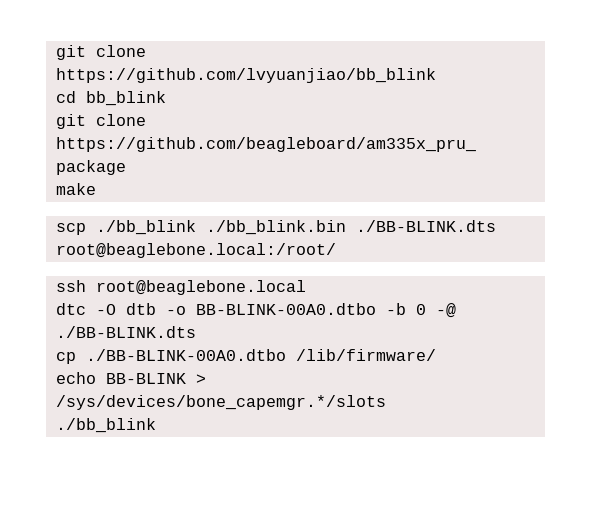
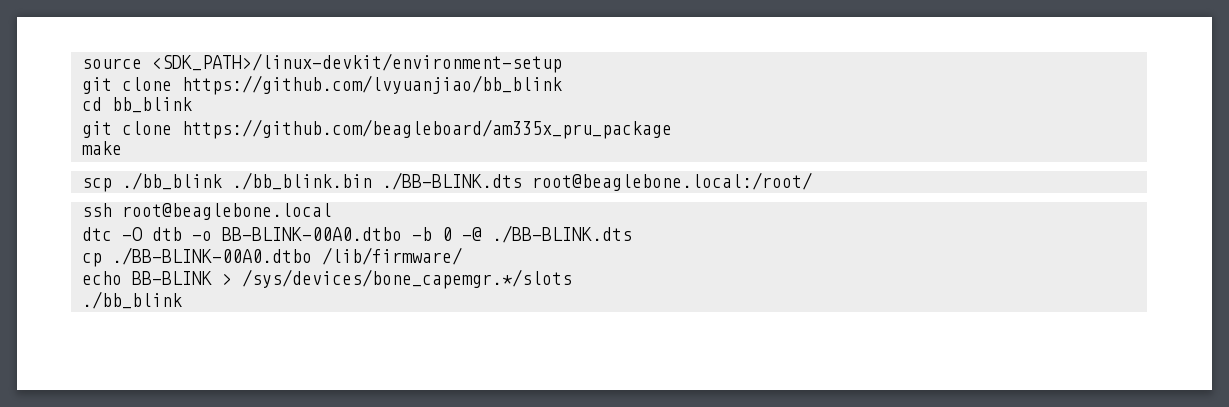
+ source <SDK_PATH>/linux-devkit/environment-setup

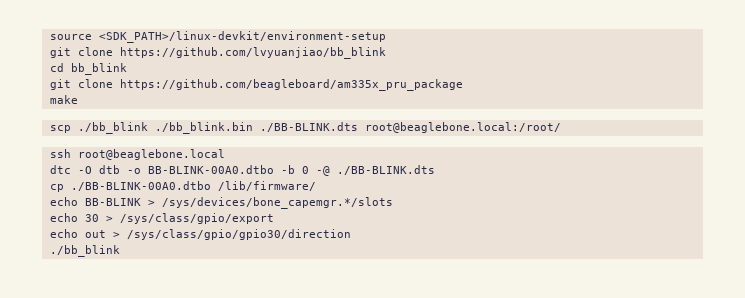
+ echo 30 > /sys/class/gpio/export
+ echo out > /sys/class/gpio/gpio30/direction

